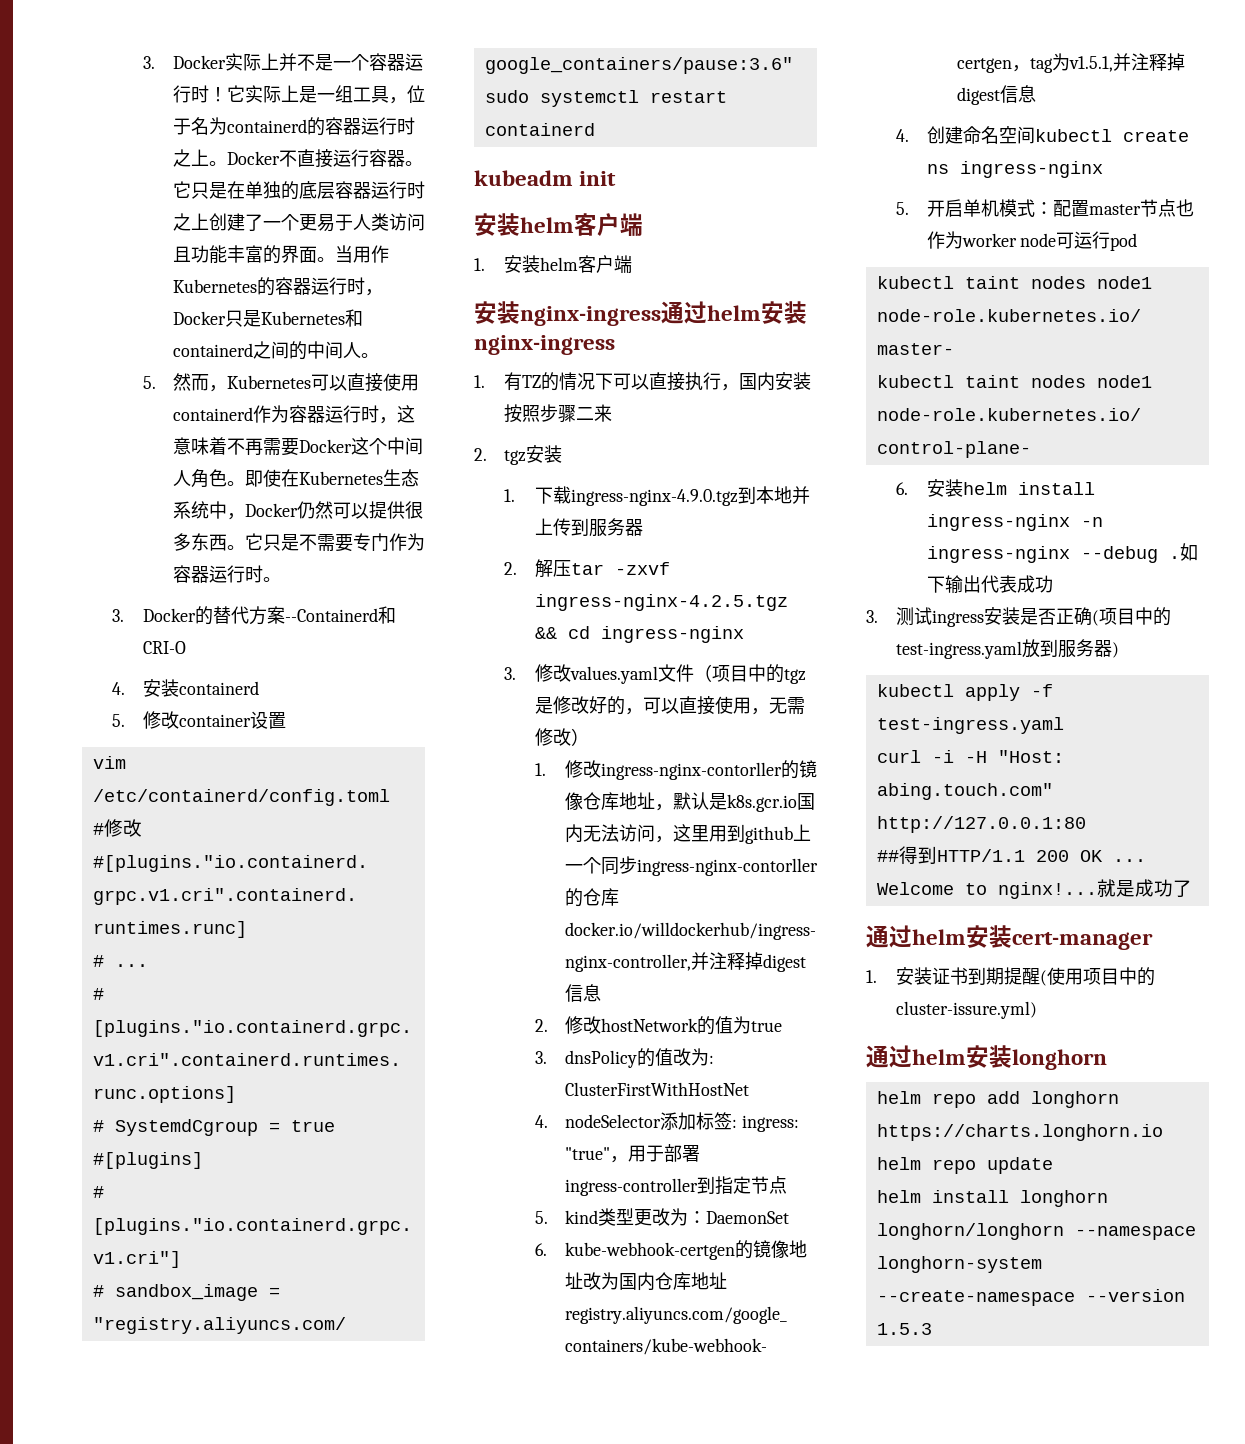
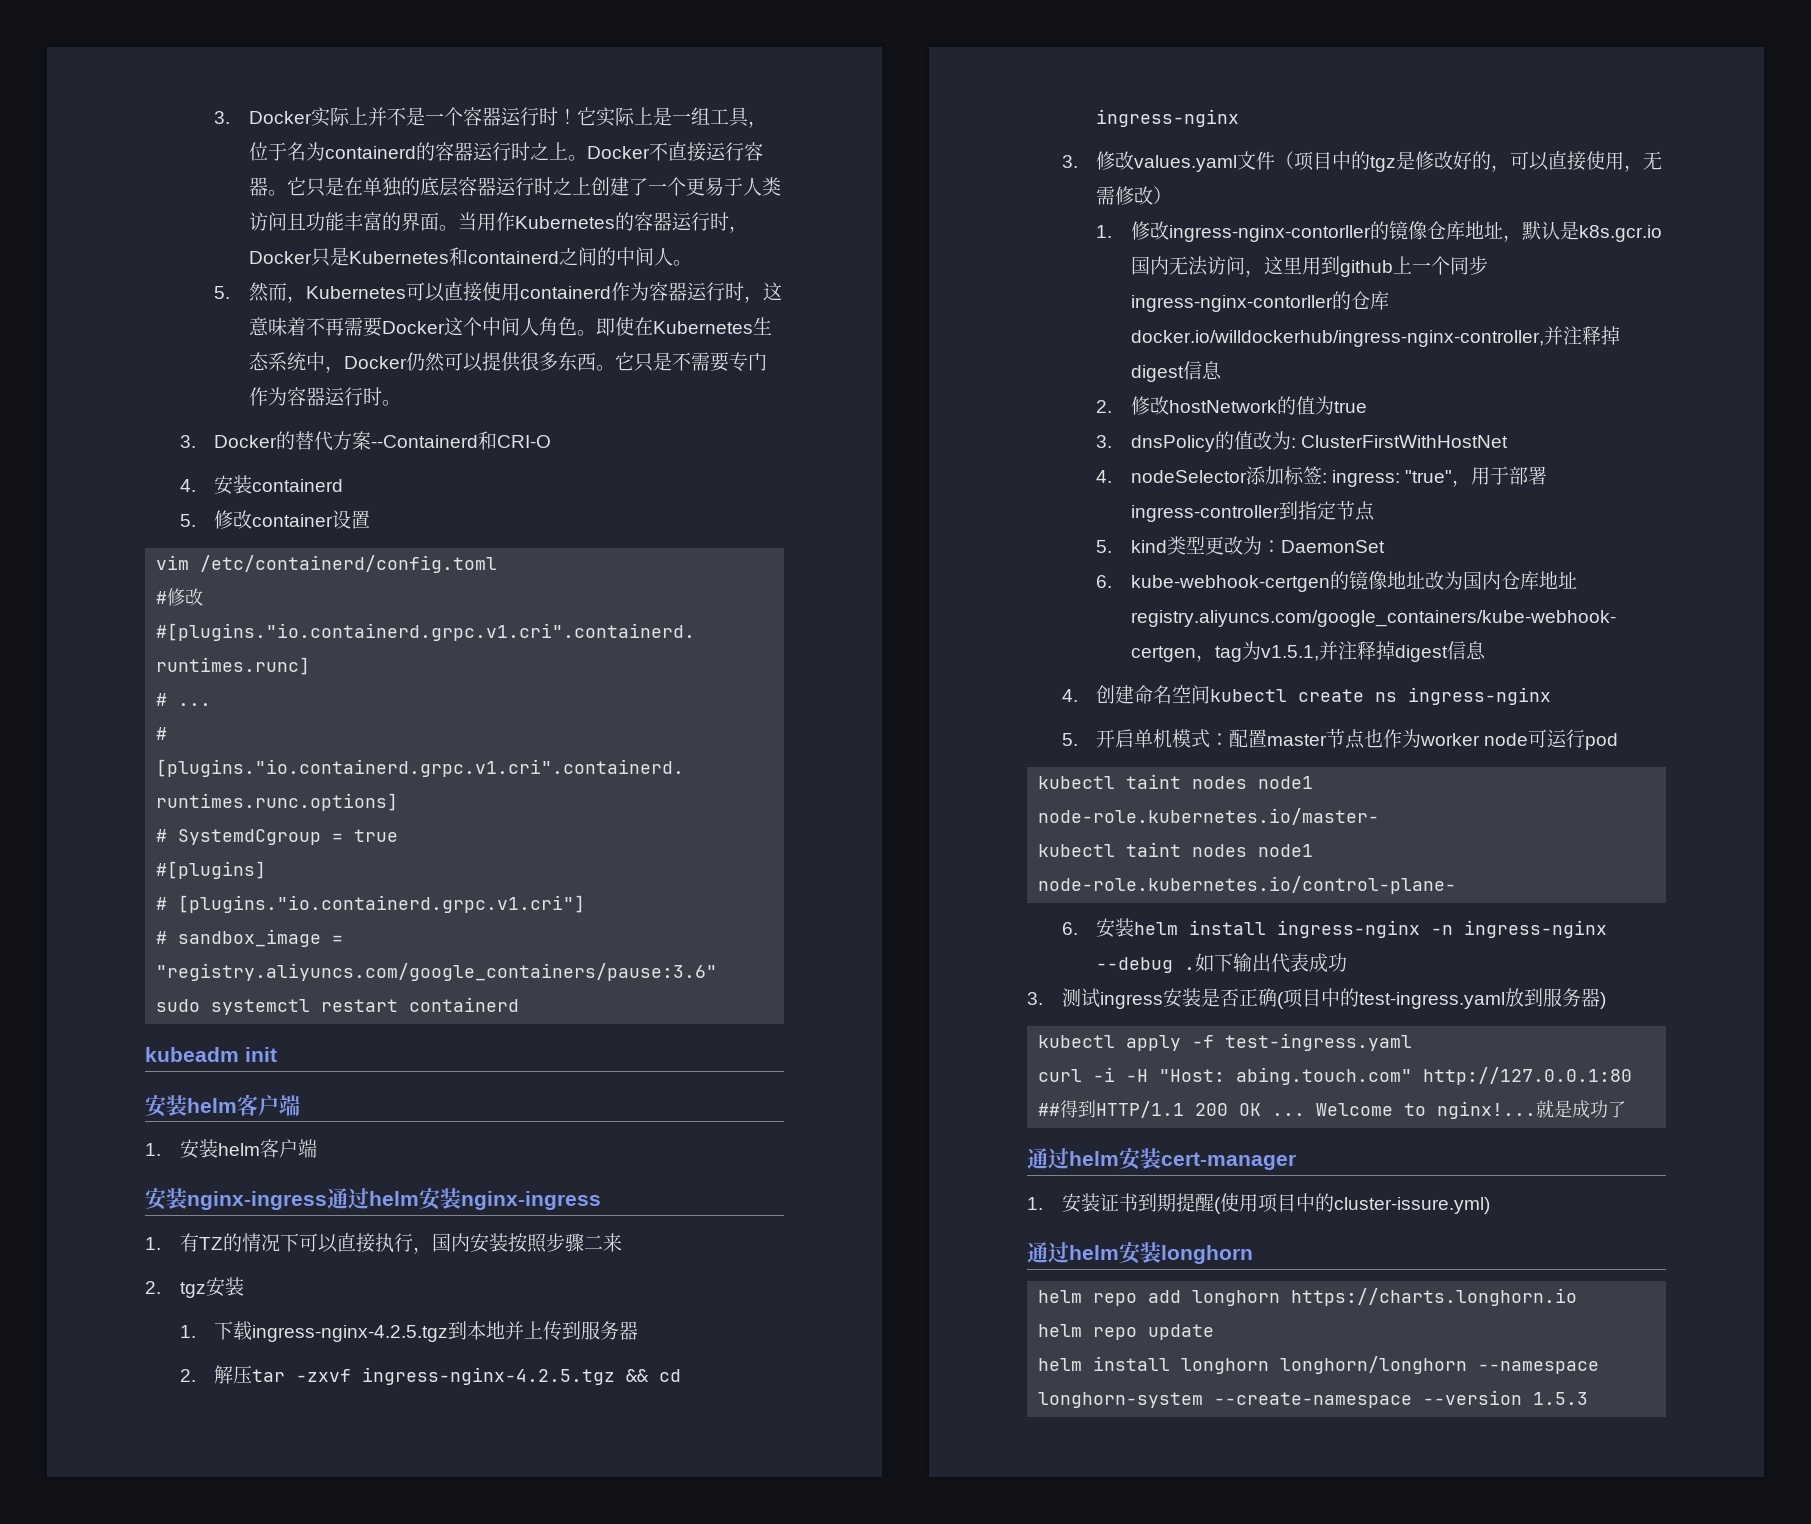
- 1.下载ingress-nginx-4.9.0.tgz到本地并上传到服务器
+ 1.下载ingress-nginx-4.2.5.tgz到本地并上传到服务器

